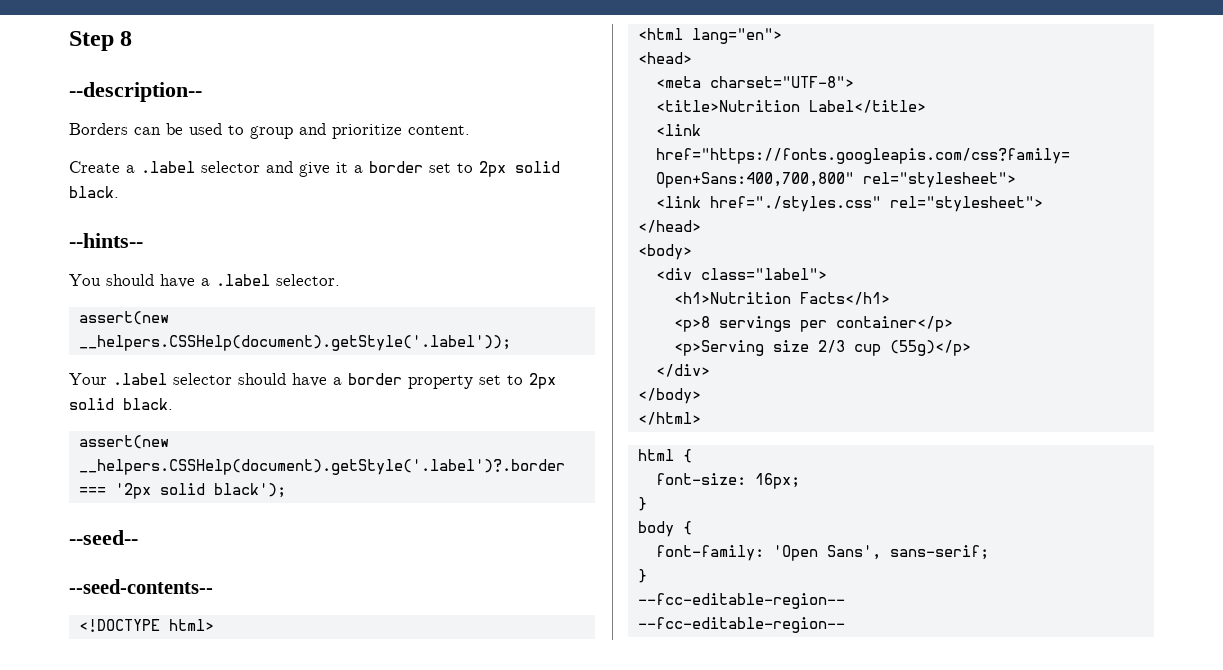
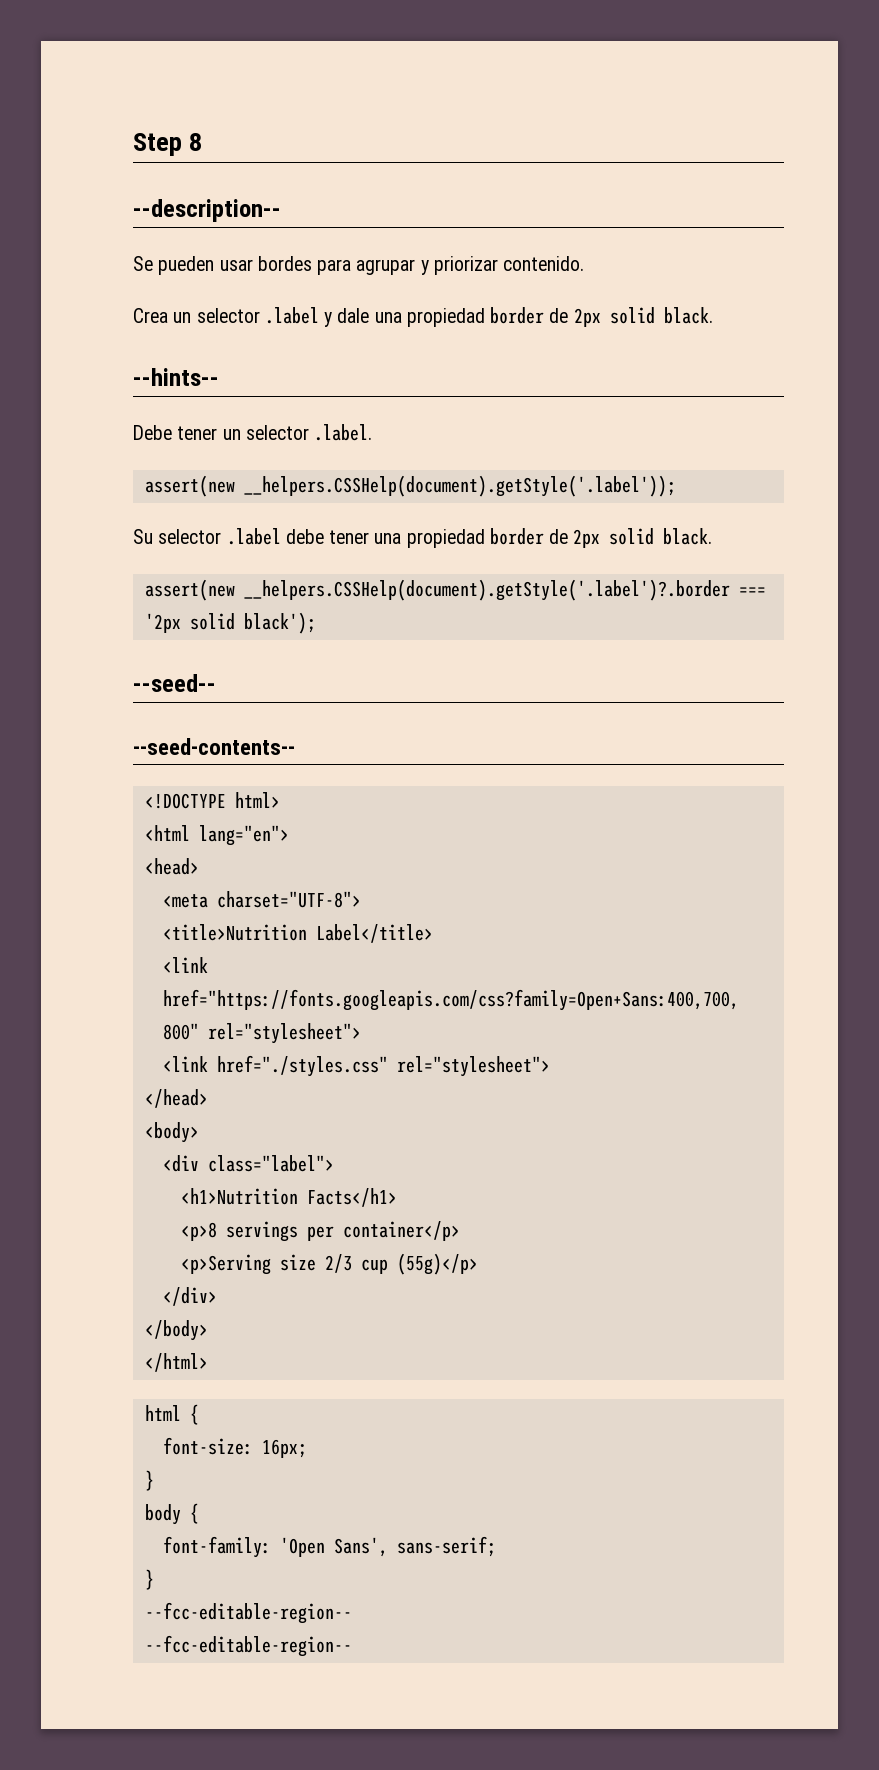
- Borders can be used to group and prioritize content.
- Create a .label selector and give it a border set to 2px solid black.
+ Se pueden usar bordes para agrupar y priorizar contenido.
+ Crea un selector .label y dale una propiedad border de 2px solid black.
  --hints--
- You should have a .label selector.
+ Debe tener un selector .label.
  assert(new __helpers.CSSHelp(document).getStyle('.label'));
- Your .label selector should have a border property set to 2px solid black.
+ Su selector .label debe tener una propiedad border de 2px solid black.

